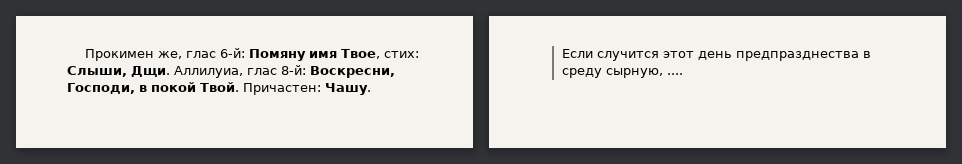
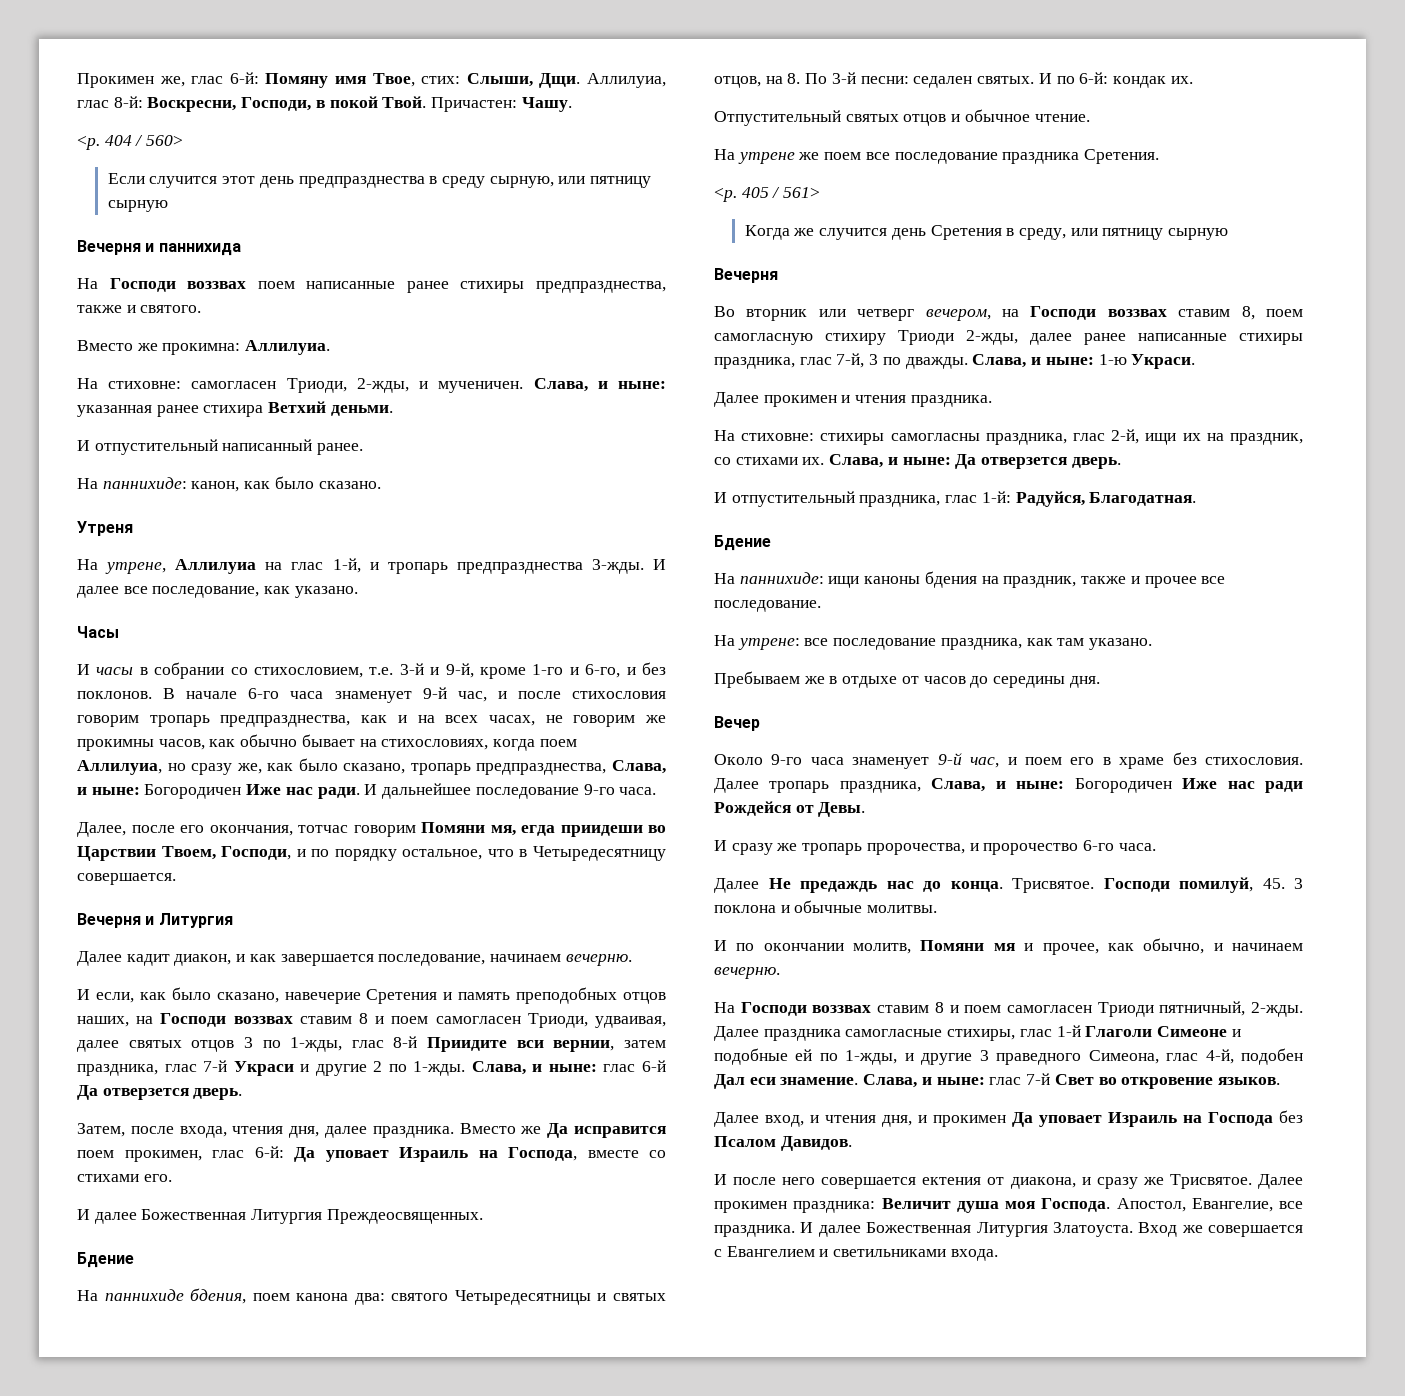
+ <p. 404 / 560>
- Если случится этот день предпразднества в среду сырную, ....
+ Если случится этот день предпразднества в среду сырную, или пятницу сырную
+ Вечерня и паннихида
+ На Господи воззвах поем написанные ранее стихиры предпразднества, также и святого.
+ Вместо же прокимна: Аллилуиа.
+ На стиховне: самогласен Триоди, 2-жды, и мученичен. Слава, и ныне: указанная ранее стихира Ветхий деньми.
+ И отпустительный написанный ранее.
+ На паннихиде: канон, как было сказано.
+ Утреня
+ На утрене, Аллилуиа на глас 1-й, и тропарь предпразднества 3-жды. И далее все последование, как указано.
+ Часы
+ И часы в собрании со стихословием, т.е. 3-й и 9-й, кроме 1-го и 6-го, и без поклонов. В начале 6-го часа знаменует 9-й час, и после стихословия говорим тропарь предпразднества, как и на всех часах, не говорим же прокимны часов, как обычно бывает на стихословиях, когда поем Аллилуиа, но сразу же, как было сказано, тропарь предпразднества, Слава, и ныне: Богородичен Иже нас ради. И дальнейшее последование 9-го часа.
+ Далее, после его окончания, тотчас говорим Помяни мя, егда приидеши во Царствии Твоем, Господи, и по порядку остальное, что в Четыредесятницу совершается.
+ Вечерня и Литургия
+ Далее кадит диакон, и как завершается последование, начинаем вечерню.
+ И если, как было сказано, навечерие Сретения и память преподобных отцов наших, на Господи воззвах ставим 8 и поем самогласен Триоди, удваивая, далее святых отцов 3 по 1-жды, глас 8-й Приидите вси вернии, затем праздника, глас 7-й Украси и другие 2 по 1-жды. Слава, и ныне: глас 6-й Да отверзется дверь.
+ Затем, после входа, чтения дня, далее праздника. Вместо же Да исправится поем прокимен, глас 6-й: Да уповает Израиль на Господа, вместе со стихами его.
+ И далее Божественная Литургия Преждеосвященных.
+ Бдение
+ На паннихиде бдения, поем канона два: святого Четыредесятницы и святых отцов, на 8. По 3-й песни: седален святых. И по 6-й: кондак их.
+ Отпустительный святых отцов и обычное чтение.
+ На утрене же поем все последование праздника Сретения.
+ <p. 405 / 561>
+ Когда же случится день Сретения в среду, или пятницу сырную
+ Вечерня
+ Во вторник или четверг вечером, на Господи воззвах ставим 8, поем самогласную стихиру Триоди 2-жды, далее ранее написанные стихиры праздника, глас 7-й, 3 по дважды. Слава, и ныне: 1-ю Украси.
+ Далее прокимен и чтения праздника.
+ На стиховне: стихиры самогласны праздника, глас 2-й, ищи их на праздник, со стихами их. Слава, и ныне: Да отверзется дверь.
+ И отпустительный праздника, глас 1-й: Радуйся, Благодатная.
+ Бдение
+ На паннихиде: ищи каноны бдения на праздник, также и прочее все последование.
+ На утрене: все последование праздника, как там указано.
+ Пребываем же в отдыхе от часов до середины дня.
+ Вечер
+ Около 9-го часа знаменует 9-й час, и поем его в храме без стихословия. Далее тропарь праздника, Слава, и ныне: Богородичен Иже нас ради Рождейся от Девы.
+ И сразу же тропарь пророчества, и пророчество 6-го часа.
+ Далее Не предаждь нас до конца. Трисвятое. Господи помилуй, 45. 3 поклона и обычные молитвы.
+ И по окончании молитв, Помяни мя и прочее, как обычно, и начинаем вечерню.
+ На Господи воззвах ставим 8 и поем самогласен Триоди пятничный, 2-жды. Далее праздника самогласные стихиры, глас 1-й Глаголи Симеоне и подобные ей по 1-жды, и другие 3 праведного Симеона, глас 4-й, подобен Дал еси знамение. Слава, и ныне: глас 7-й Свет во откровение языков.
+ Далее вход, и чтения дня, и прокимен Да уповает Израиль на Господа без Псалом Давидов.
+ И после него совершается ектения от диакона, и сразу же Трисвятое. Далее прокимен праздника: Величит душа моя Господа. Апостол, Евангелие, все праздника. И далее Божественная Литургия Златоуста. Вход же совершается с Евангелием и светильниками входа.

